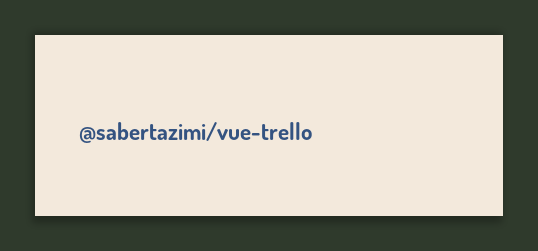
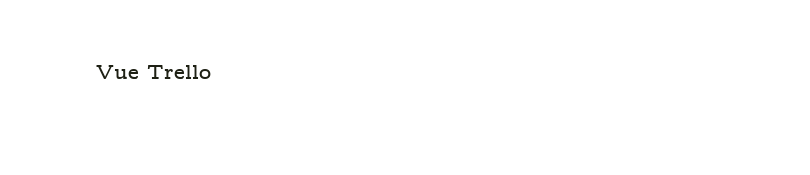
- @sabertazimi/vue-trello
+ Vue Trello

